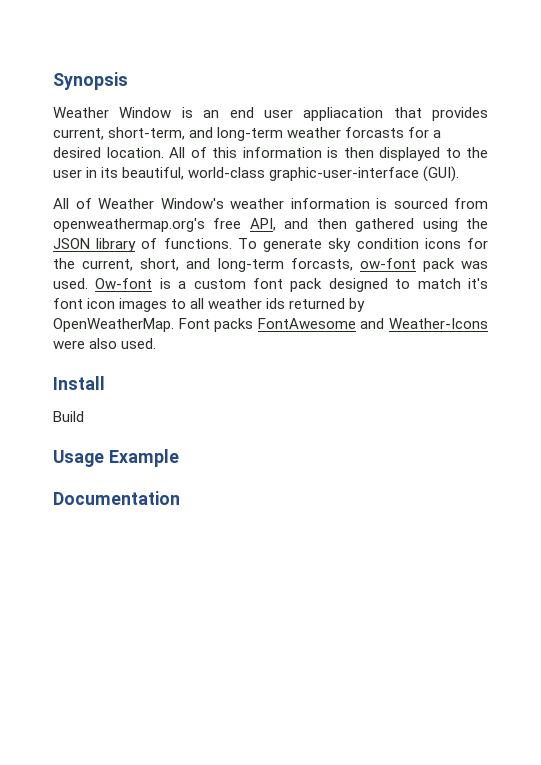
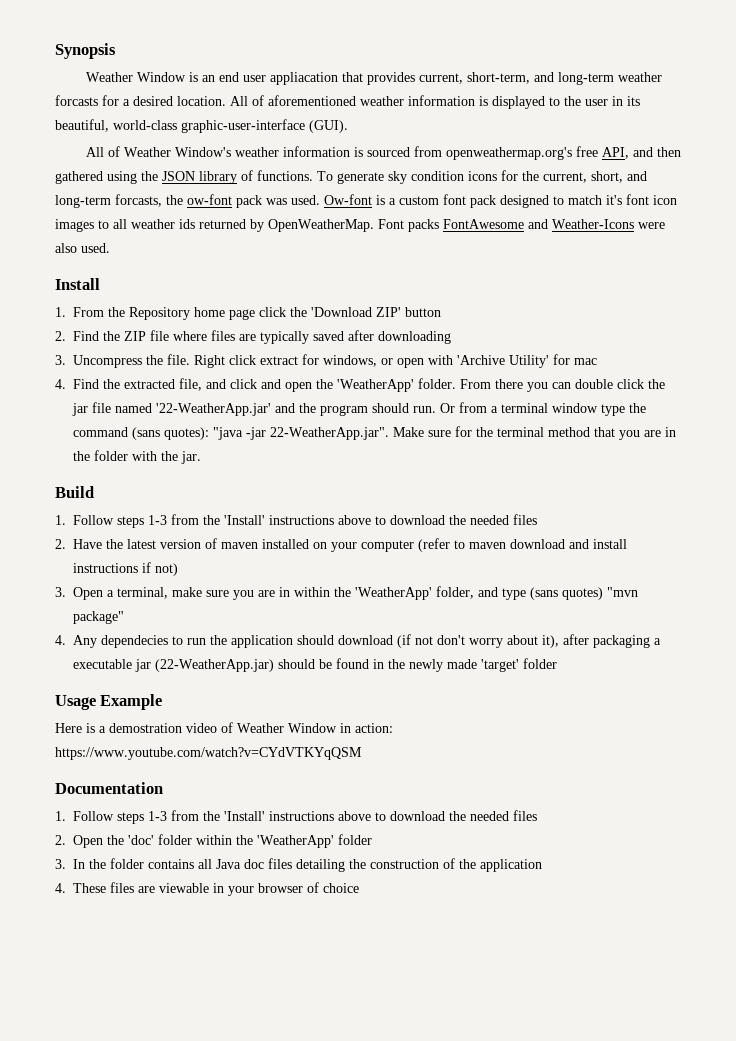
- All of this information is then displayed to the user in its beautiful, world-class graphic-user-interface (GUI).
+ All of aforementioned weather information is displayed to the user in its beautiful, world-class graphic-user-interface (GUI).
- To generate sky condition icons for the current, short, and long-term forcasts, ow-font pack was used.
+ To generate sky condition icons for the current, short, and long-term forcasts, the ow-font pack was used.
+ 1. From the Repository home page click the 'Download ZIP' button
+ 2. Find the ZIP file where files are typically saved after downloading
+ 3. Uncompress the file. Right click extract for windows, or open with 'Archive Utility' for mac
+ 4. Find the extracted file, and click and open the 'WeatherApp' folder. From there you can double click the jar file named '22-WeatherApp.jar' and the program should run. Or from a terminal window type the command (sans quotes): "java -jar 22-WeatherApp.jar". Make sure for the terminal method that you are in the folder with the jar.
  Build
+ 1. Follow steps 1-3 from the 'Install' instructions above to download the needed files
+ 2. Have the latest version of maven installed on your computer (refer to maven download and install instructions if not)
+ 3. Open a terminal, make sure you are in within the 'WeatherApp' folder, and type (sans quotes) "mvn package"
+ 4. Any dependecies to run the application should download (if not don't worry about it), after packaging a executable jar (22-WeatherApp.jar) should be found in the newly made 'target' folder
  Usage Example
+ Here is a demostration video of Weather Window in action: https://www.youtube.com/watch?v=CYdVTKYqQSM
  Documentation
+ 1. Follow steps 1-3 from the 'Install' instructions above to download the needed files
+ 2. Open the 'doc' folder within the 'WeatherApp' folder
+ 3. In the folder contains all Java doc files detailing the construction of the application
+ 4. These files are viewable in your browser of choice

